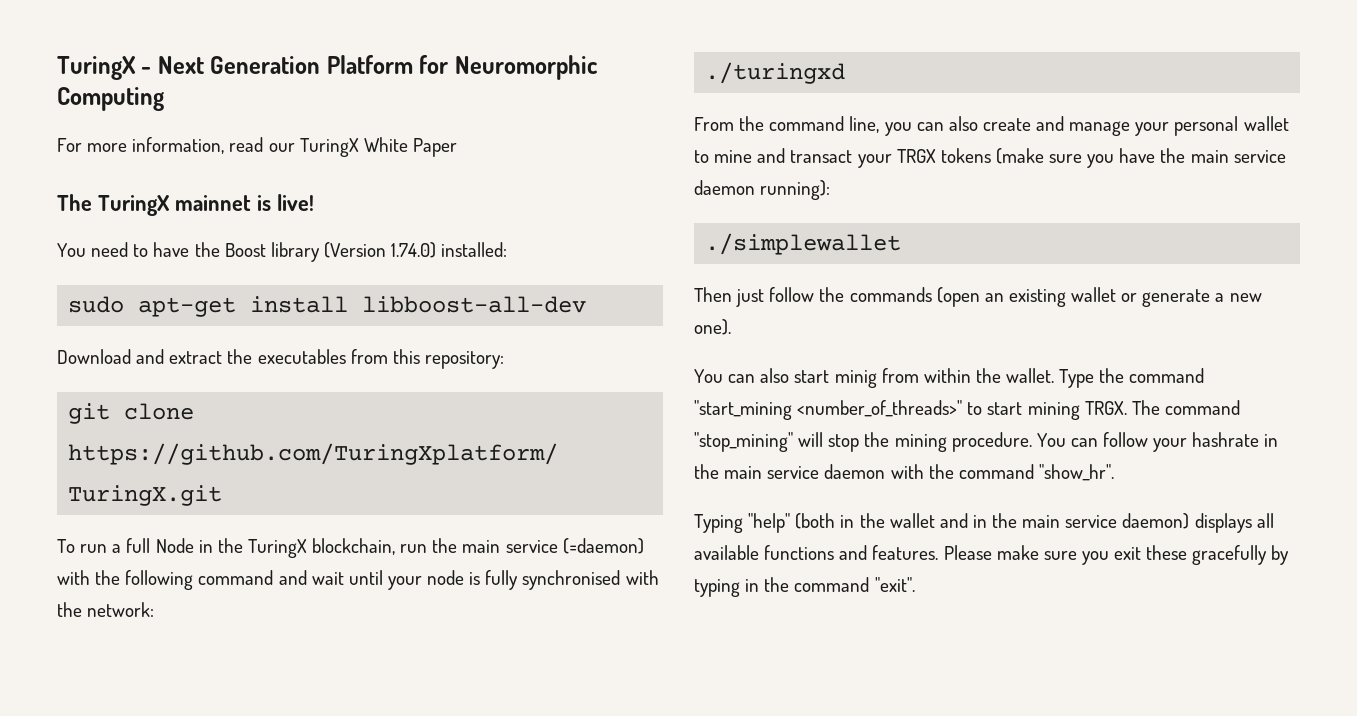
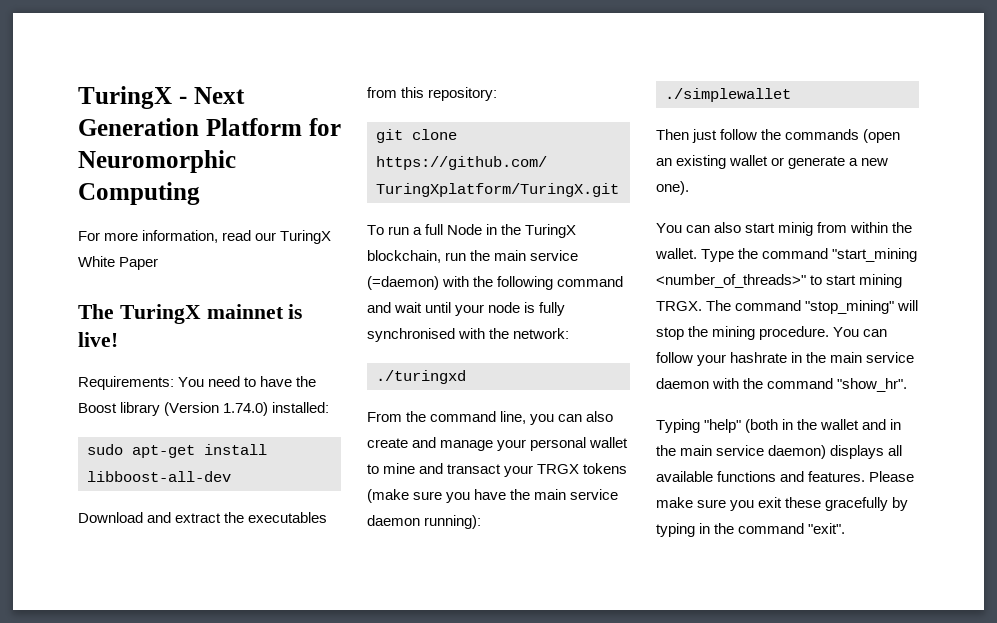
- You need to have the Boost library (Version 1.74.0) installed:
+ Requirements: You need to have the Boost library (Version 1.74.0) installed:

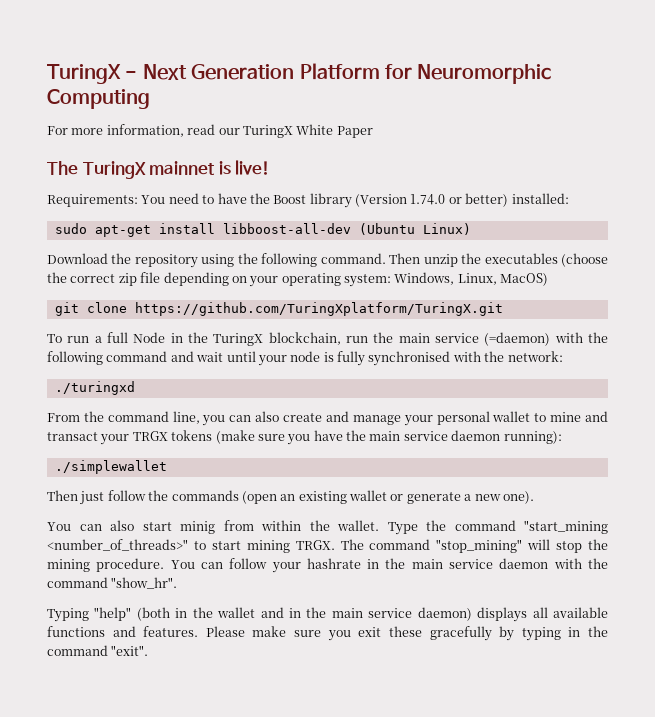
- Requirements: You need to have the Boost library (Version 1.74.0) installed:
+ Requirements: You need to have the Boost library (Version 1.74.0 or better) installed:
- sudo apt-get install libboost-all-dev
+ sudo apt-get install libboost-all-dev (Ubuntu Linux)
- Download and extract the executables from this repository:
+ Download the repository using the following command. Then unzip the executables (choose the correct zip file depending on your operating system: Windows, Linux, MacOS)

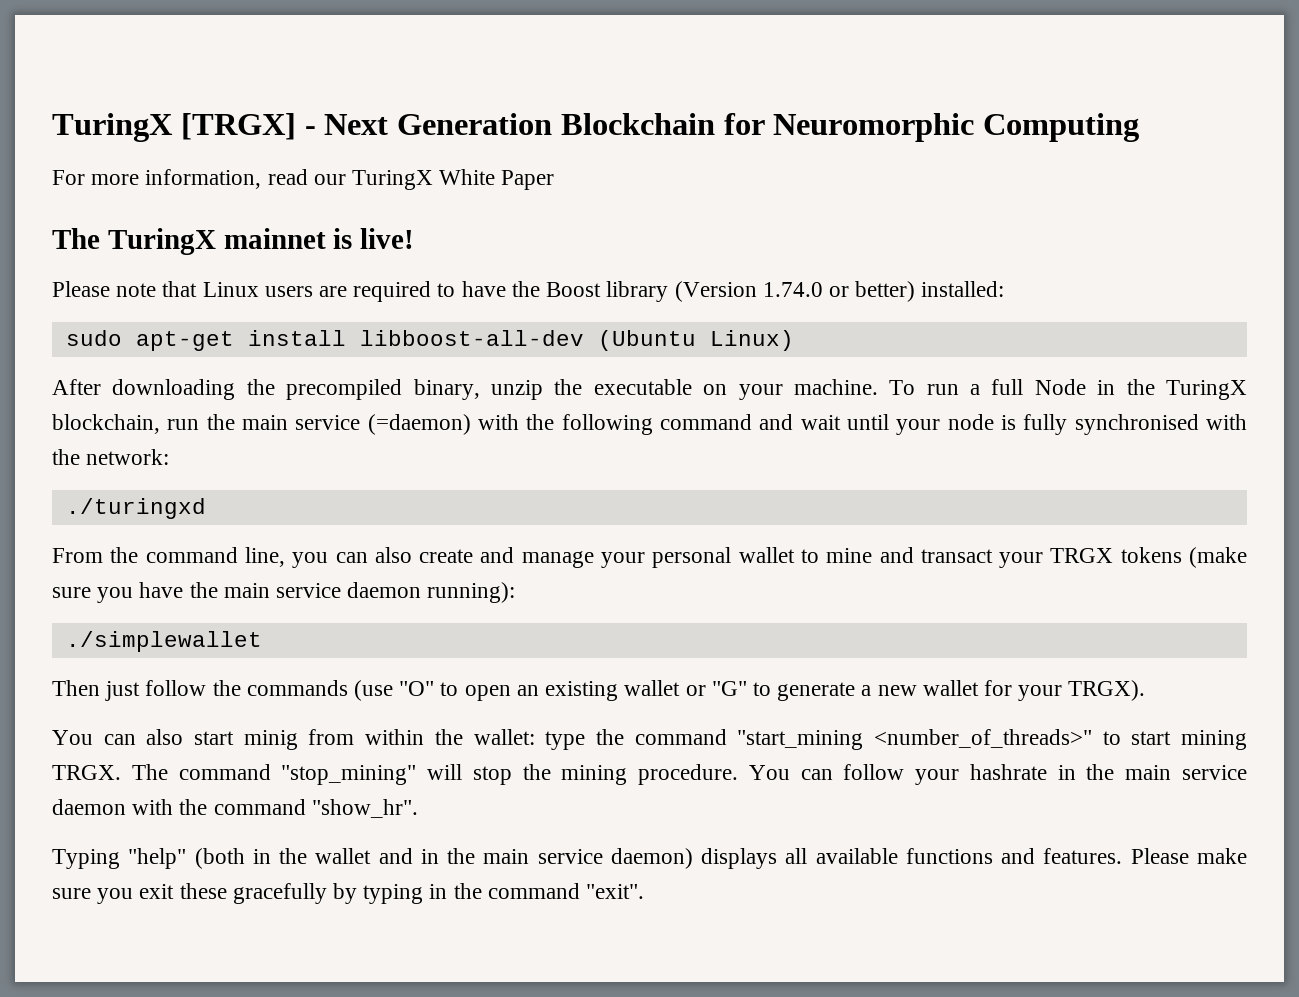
- TuringX - Next Generation Platform for Neuromorphic Computing
+ TuringX [TRGX] - Next Generation Blockchain for Neuromorphic Computing
- Requirements: You need to have the Boost library (Version 1.74.0 or better) installed:
+ Please note that Linux users are required to have the Boost library (Version 1.74.0 or better) installed:
- Download the repository using the following command. Then unzip the executables (choose the correct zip file depending on your operating system: Windows, Linux, MacOS)
- git clone https://github.com/TuringXplatform/TuringX.git
- To run a full Node in the TuringX blockchain, run the main service (=daemon) with the following command and wait until your node is fully synchronised with the network:
+ After downloading the precompiled binary, unzip the executable on your machine. To run a full Node in the TuringX blockchain, run the main service (=daemon) with the following command and wait until your node is fully synchronised with the network:
- Then just follow the commands (open an existing wallet or generate a new one).
+ Then just follow the commands (use "O" to open an existing wallet or "G" to generate a new wallet for your TRGX).
- You can also start minig from within the wallet. Type the command "start_mining <number_of_threads>" to start mining TRGX.
+ You can also start minig from within the wallet: type the command "start_mining <number_of_threads>" to start mining TRGX.

